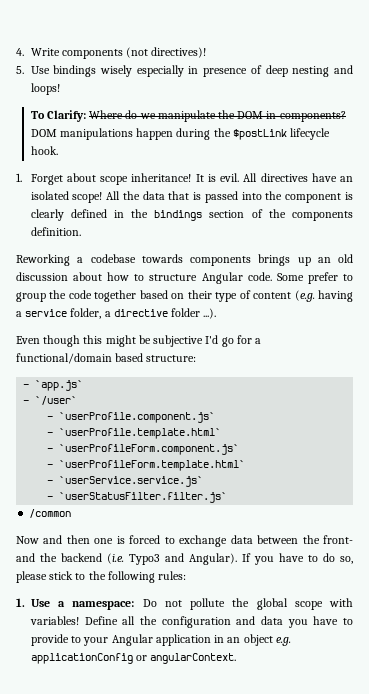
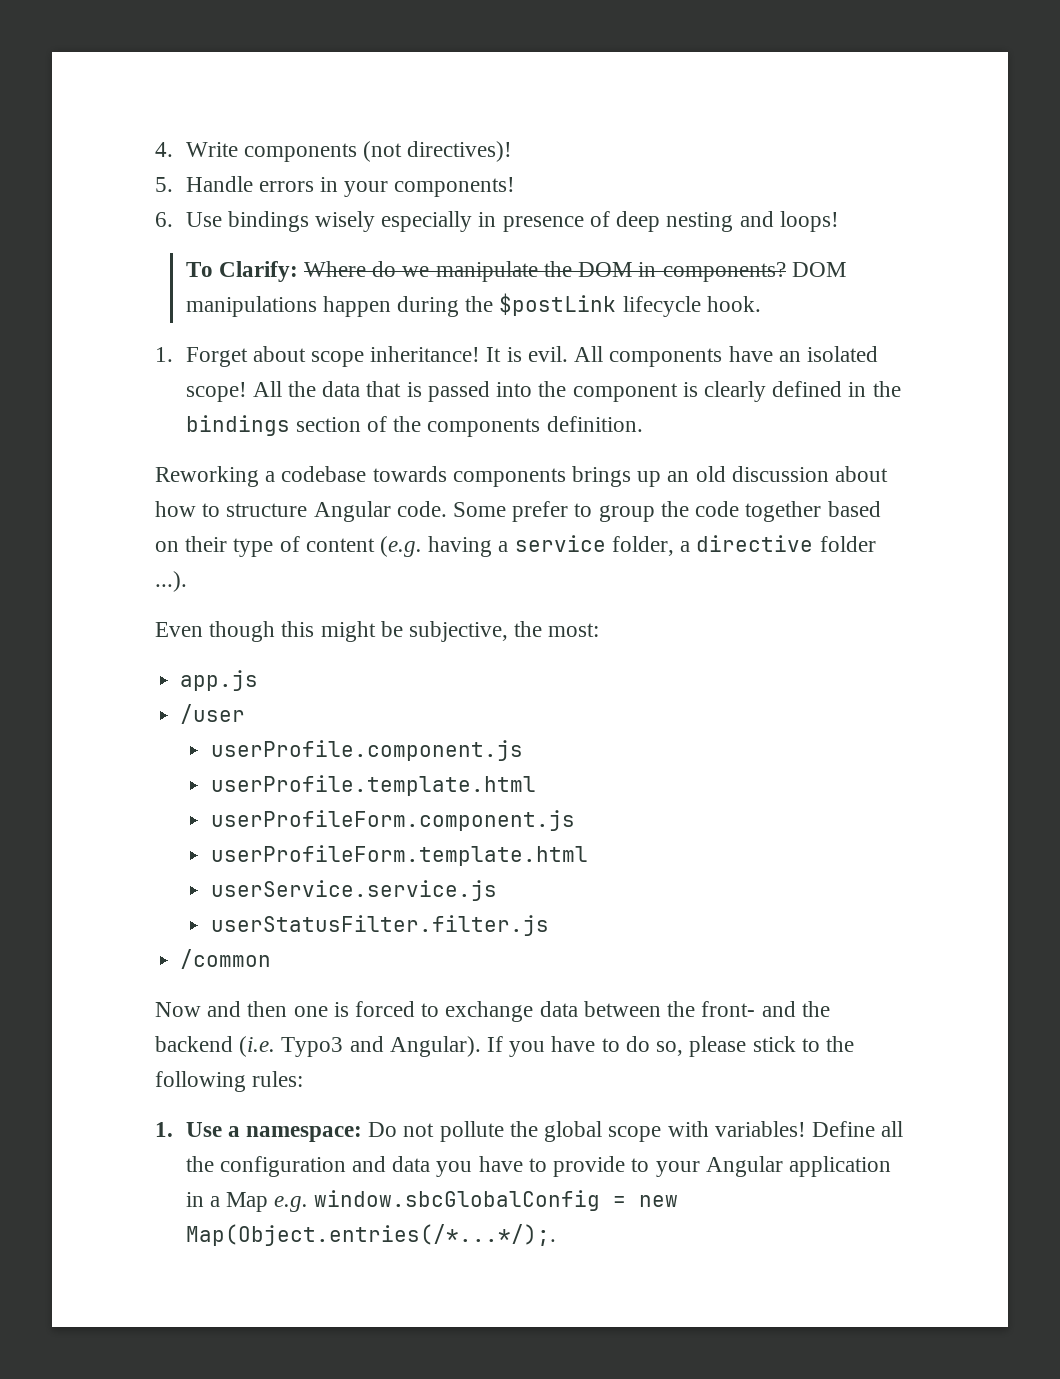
- 5. Use bindings wisely especially in presence of deep nesting and loops!
+ 5. Handle errors in your components!
+ 6. Use bindings wisely especially in presence of deep nesting and loops!
- All directives have an isolated scope!
+ All components have an isolated scope!
- Even though this might be subjective I'd go for a functional/domain based structure:
- - `app.js`
- - `/user`
- - `userProfile.component.js`
- - `userProfile.template.html`
- - `userProfileForm.component.js`
- - `userProfileForm.template.html`
- - `userService.service.js`
- - `userStatusFilter.filter.js`
+ Even though this might be subjective, the most:
+ app.js
+ /user
+ userProfile.component.js
+ userProfile.template.html
+ userProfileForm.component.js
+ userProfileForm.template.html
+ userService.service.js
+ userStatusFilter.filter.js
- Define all the configuration and data you have to provide to your Angular application in an object e.g. applicationConfig or angularContext.
+ Define all the configuration and data you have to provide to your Angular application in a Map e.g. window.sbcGlobalConfig = new Map(Object.entries(/*...*/);.

